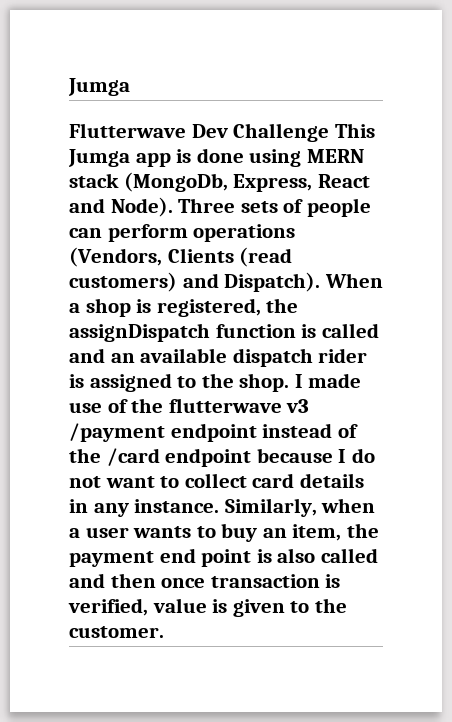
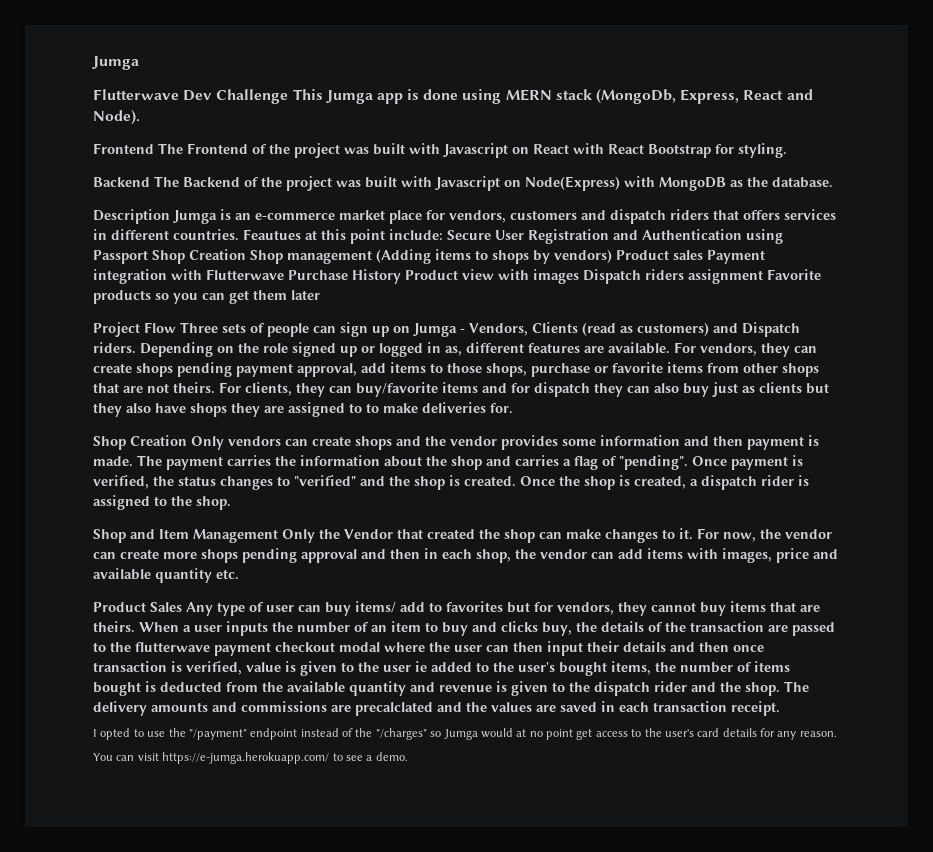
- Flutterwave Dev Challenge This Jumga app is done using MERN stack (MongoDb, Express, React and Node). Three sets of people can perform operations (Vendors, Clients (read customers) and Dispatch). When a shop is registered, the assignDispatch function is called and an available dispatch rider is assigned to the shop. I made use of the flutterwave v3 /payment endpoint instead of the /card endpoint because I do not want to collect card details in any instance. Similarly, when a user wants to buy an item, the payment end point is also called and then once transaction is verified, value is given to the customer.
+ Flutterwave Dev Challenge This Jumga app is done using MERN stack (MongoDb, Express, React and Node).
+ Frontend The Frontend of the project was built with Javascript on React with React Bootstrap for styling.
+ Backend The Backend of the project was built with Javascript on Node(Express) with MongoDB as the database.
+ Description Jumga is an e-commerce market place for vendors, customers and dispatch riders that offers services in different countries. Feautues at this point include: Secure User Registration and Authentication using Passport Shop Creation Shop management (Adding items to shops by vendors) Product sales Payment integration with Flutterwave Purchase History Product view with images Dispatch riders assignment Favorite products so you can get them later
+ Project Flow Three sets of people can sign up on Jumga - Vendors, Clients (read as customers) and Dispatch riders. Depending on the role signed up or logged in as, different features are available. For vendors, they can create shops pending payment approval, add items to those shops, purchase or favorite items from other shops that are not theirs. For clients, they can buy/favorite items and for dispatch they can also buy just as clients but they also have shops they are assigned to to make deliveries for.
+ Shop Creation Only vendors can create shops and the vendor provides some information and then payment is made. The payment carries the information about the shop and carries a flag of "pending". Once payment is verified, the status changes to "verified" and the shop is created. Once the shop is created, a dispatch rider is assigned to the shop.
+ Shop and Item Management Only the Vendor that created the shop can make changes to it. For now, the vendor can create more shops pending approval and then in each shop, the vendor can add items with images, price and available quantity etc.
+ Product Sales Any type of user can buy items/ add to favorites but for vendors, they cannot buy items that are theirs. When a user inputs the number of an item to buy and clicks buy, the details of the transaction are passed to the flutterwave payment checkout modal where the user can then input their details and then once transaction is verified, value is given to the user ie added to the user's bought items, the number of items bought is deducted from the available quantity and revenue is given to the dispatch rider and the shop. The delivery amounts and commissions are precalclated and the values are saved in each transaction receipt.
+ I opted to use the "/payment" endpoint instead of the "/charges" so Jumga would at no point get access to the user's card details for any reason.
+ You can visit https://e-jumga.herokuapp.com/ to see a demo.

